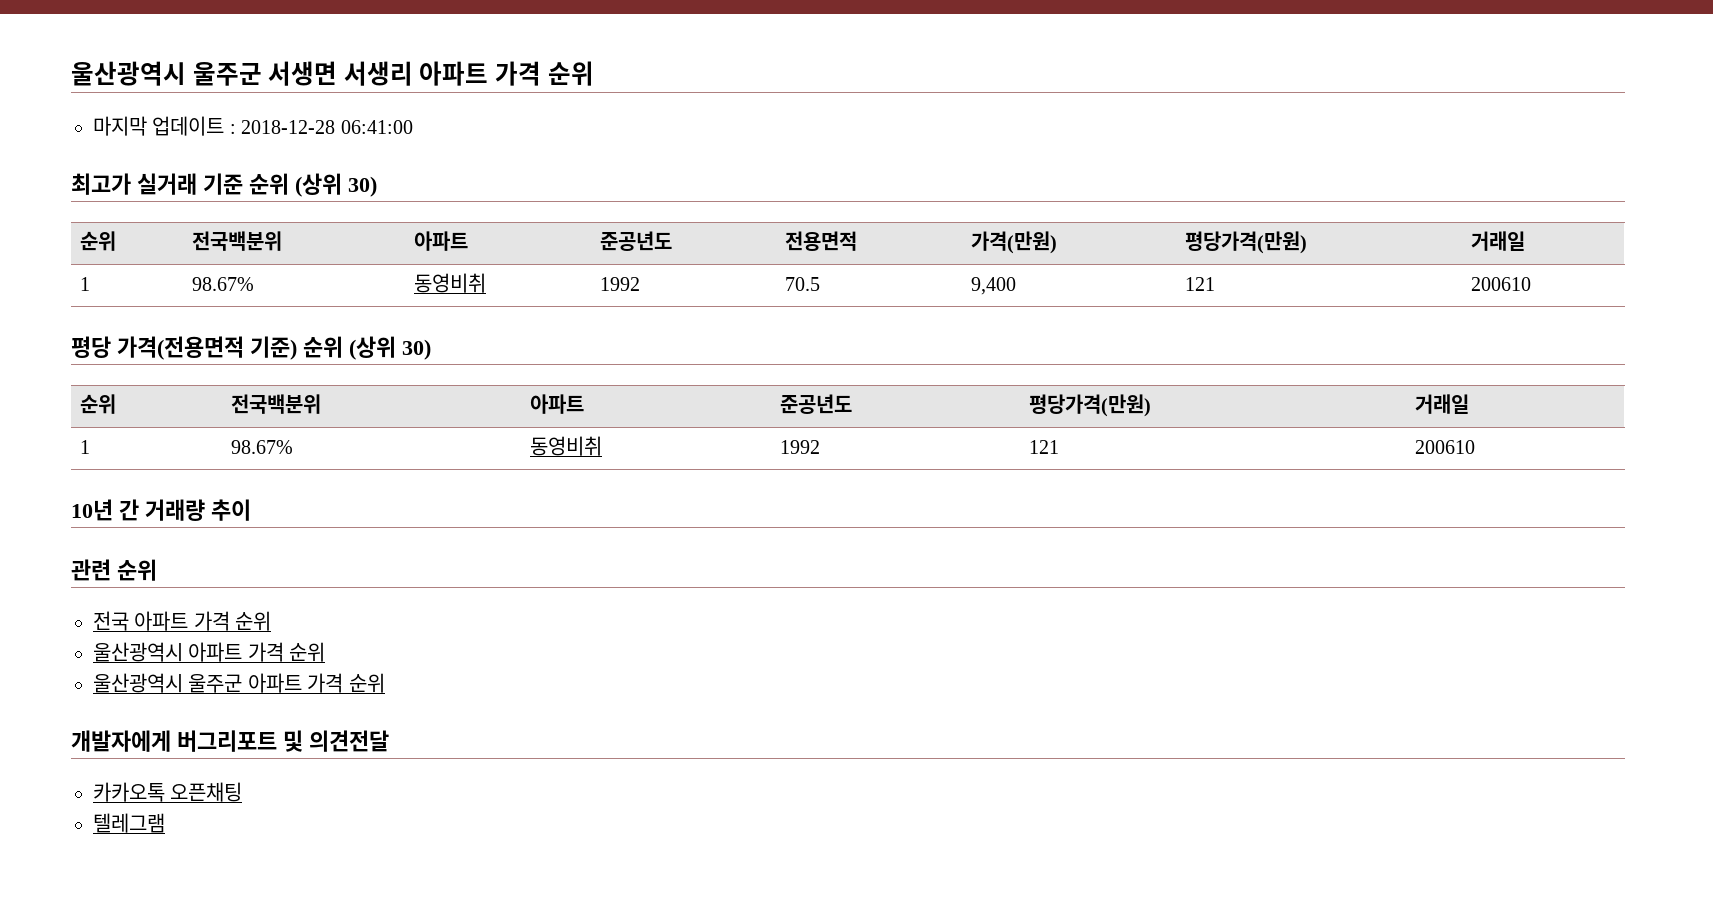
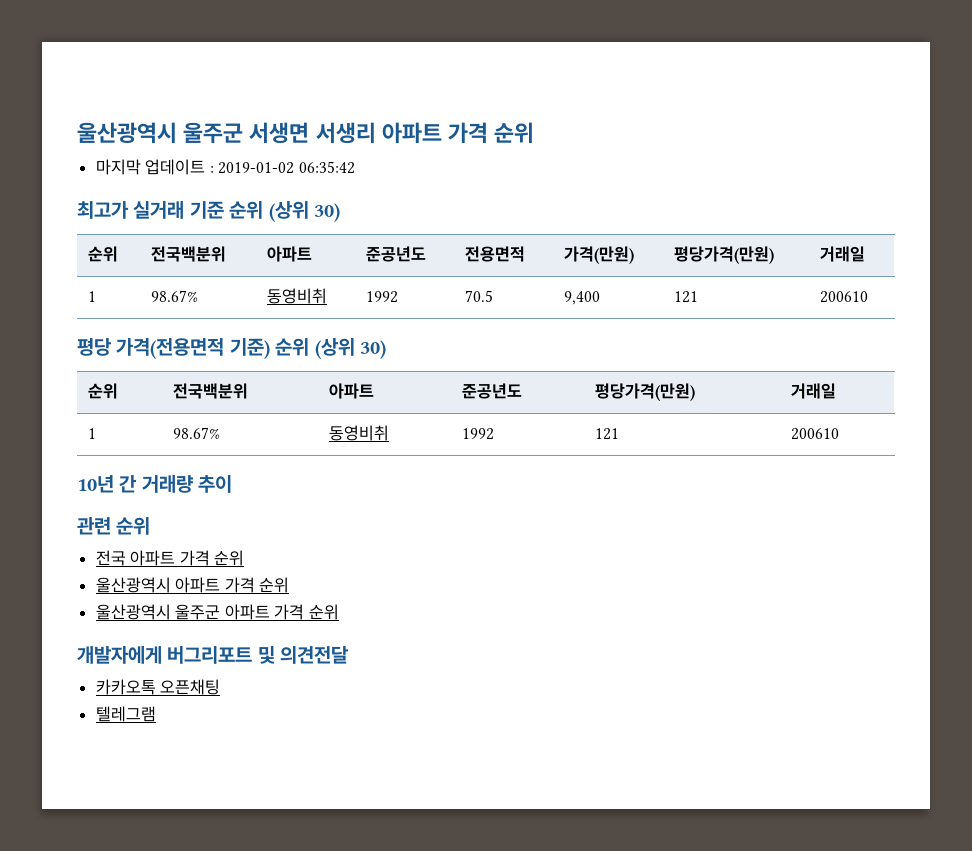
- 마지막 업데이트 : 2018-12-28 06:41:00
+ 마지막 업데이트 : 2019-01-02 06:35:42

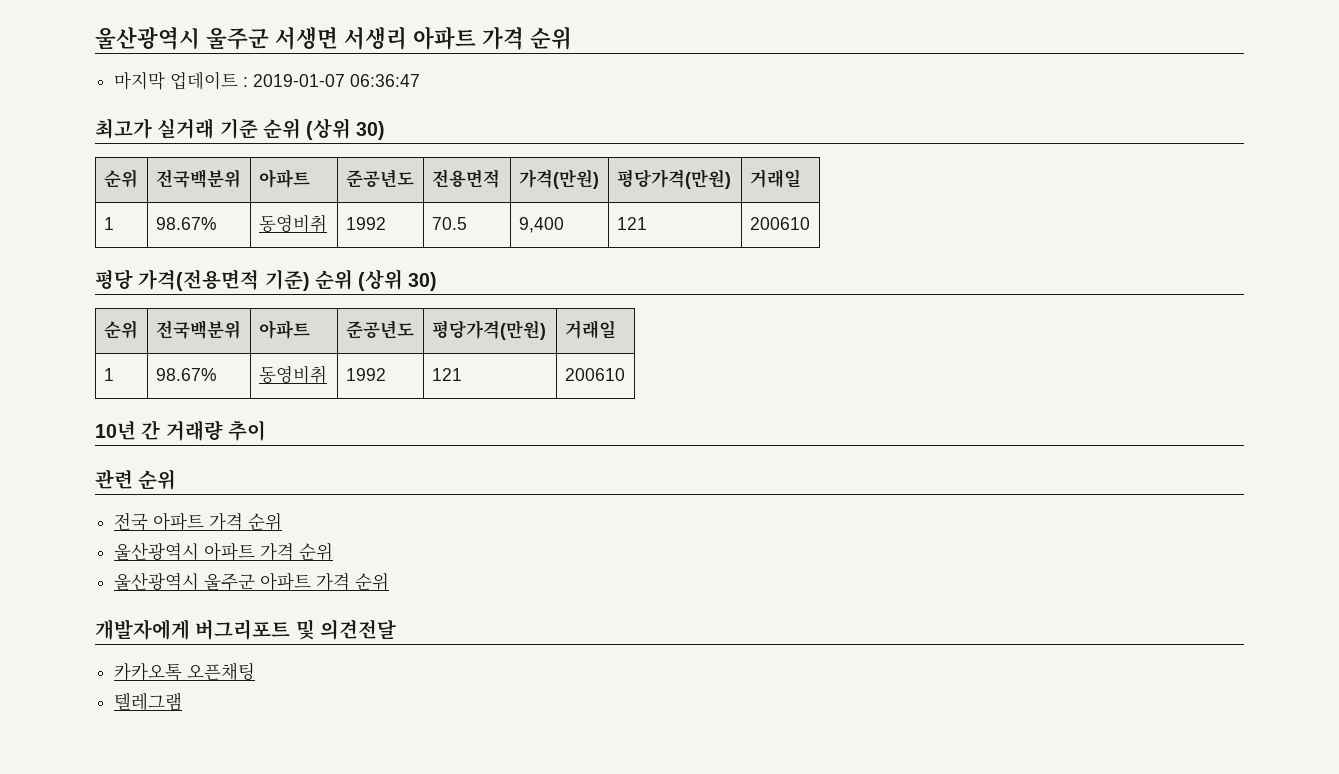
- 마지막 업데이트 : 2019-01-02 06:35:42
+ 마지막 업데이트 : 2019-01-07 06:36:47

